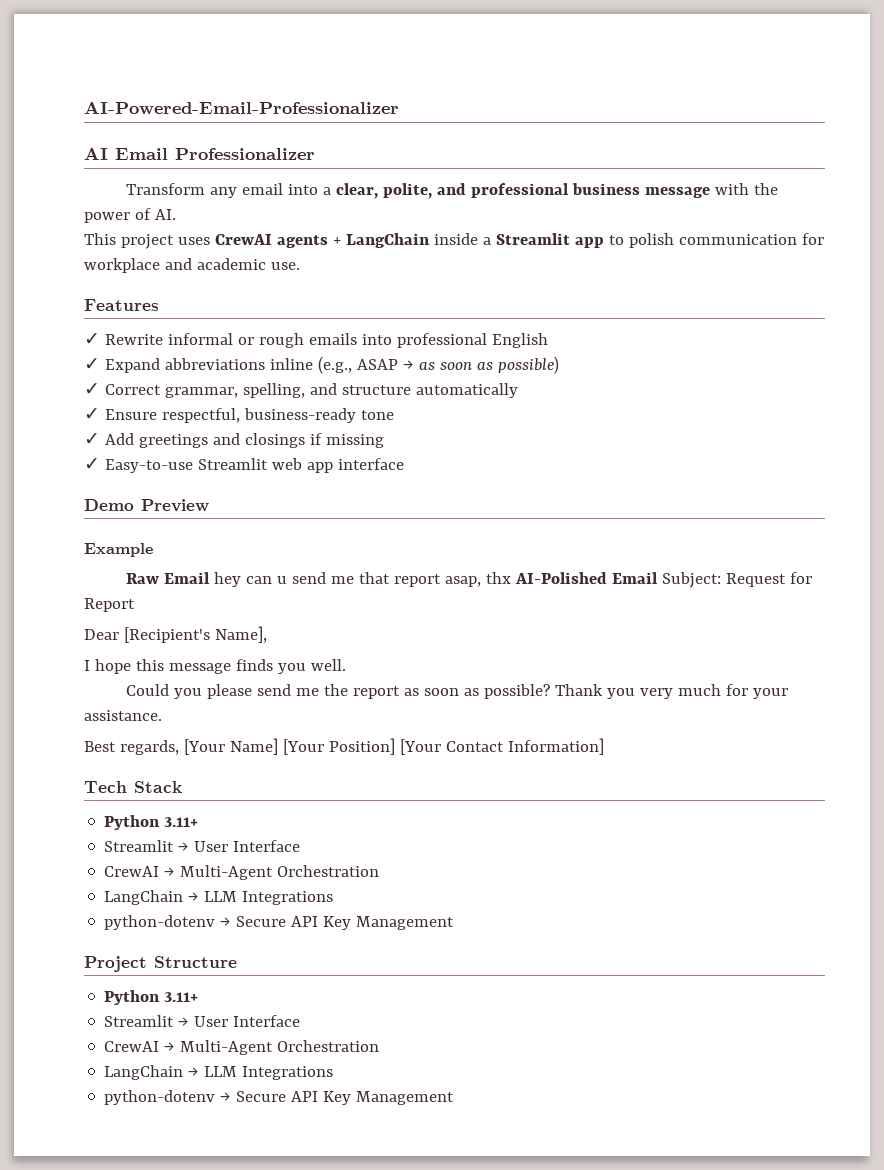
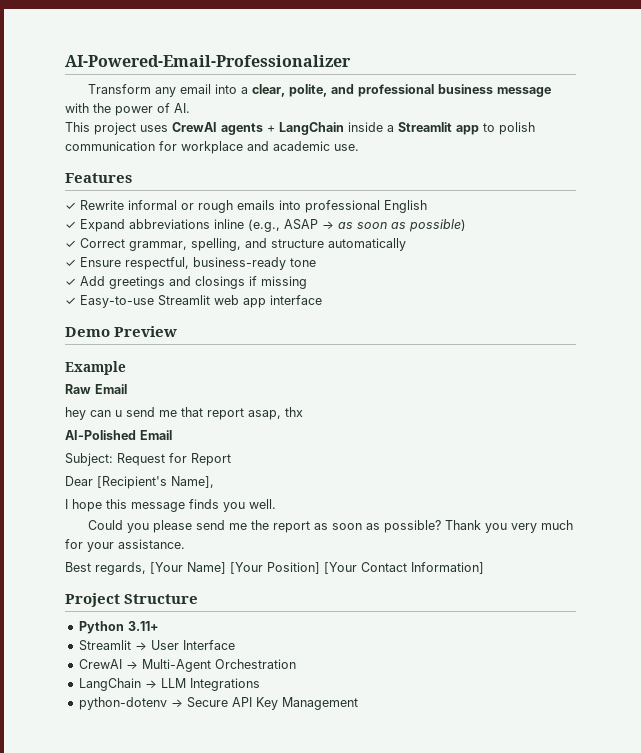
- AI Email Professionalizer
- Raw Email hey can u send me that report asap, thx AI-Polished Email Subject: Request for Report
+ Raw Email
+ hey can u send me that report asap, thx
+ AI-Polished Email
+ Subject: Request for Report
- Tech Stack
- Python 3.11+
- Streamlit → User Interface
- CrewAI → Multi-Agent Orchestration
- LangChain → LLM Integrations
- python-dotenv → Secure API Key Management

